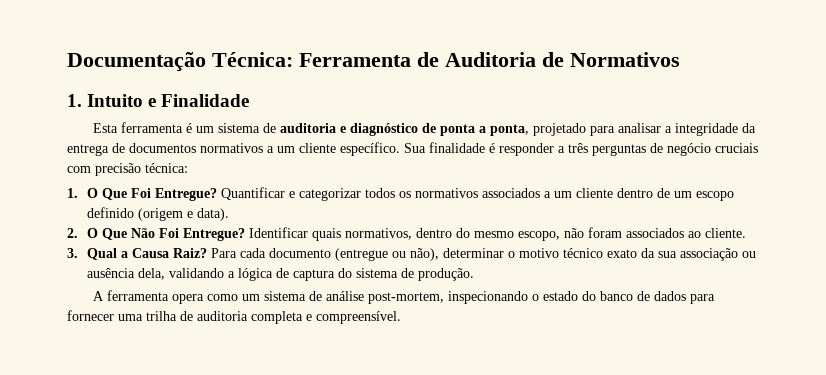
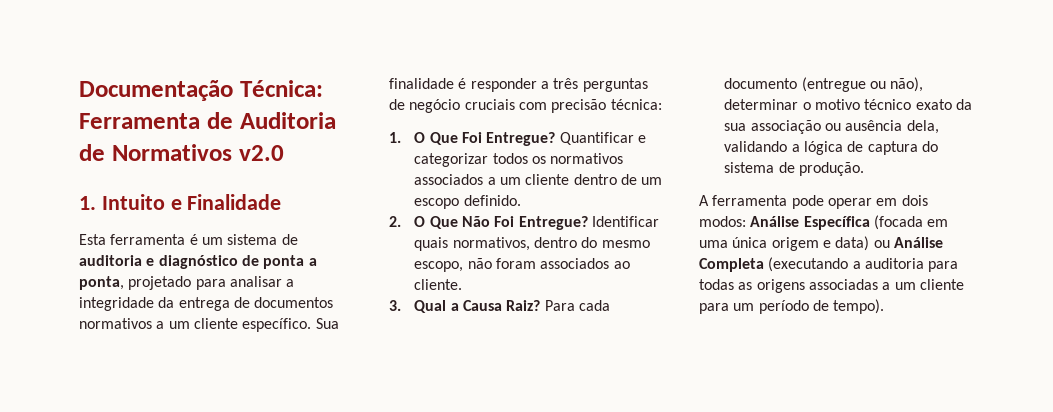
- Documentação Técnica: Ferramenta de Auditoria de Normativos
+ Documentação Técnica: Ferramenta de Auditoria de Normativos v2.0
- Quantificar e categorizar todos os normativos associados a um cliente dentro de um escopo definido (origem e data).
+ Quantificar e categorizar todos os normativos associados a um cliente dentro de um escopo definido.
- A ferramenta opera como um sistema de análise post-mortem, inspecionando o estado do banco de dados para fornecer uma trilha de auditoria completa e compreensível.
+ A ferramenta pode operar em dois modos: Análise Específica (focada em uma única origem e data) ou Análise Completa (executando a auditoria para todas as origens associadas a um cliente para um período de tempo).

